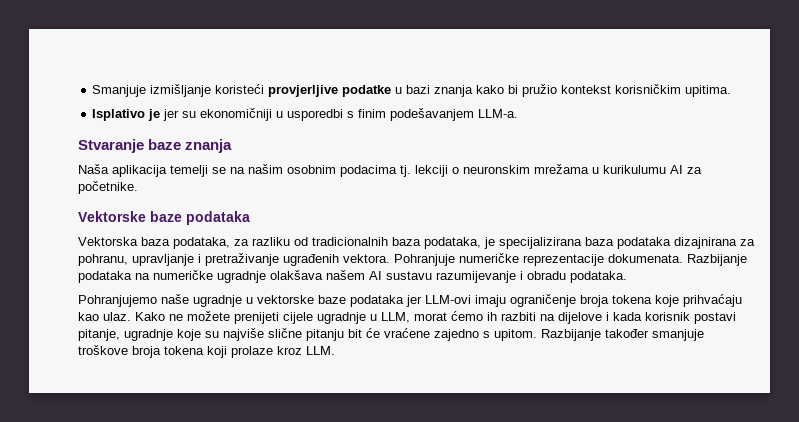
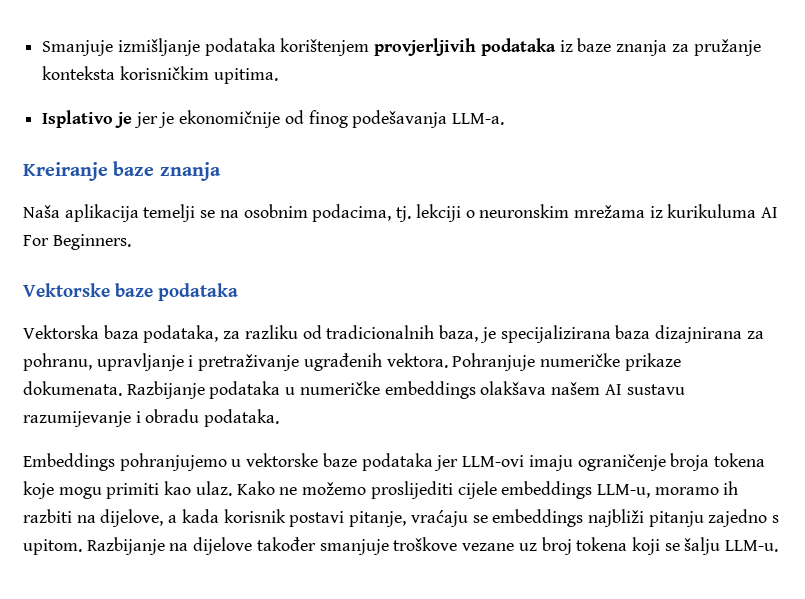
- Smanjuje izmišljanje koristeći provjerljive podatke u bazi znanja kako bi pružio kontekst korisničkim upitima.
+ Smanjuje izmišljanje podataka korištenjem provjerljivih podataka iz baze znanja za pružanje konteksta korisničkim upitima.
- Isplativo je jer su ekonomičniji u usporedbi s finim podešavanjem LLM-a.
+ Isplativo je jer je ekonomičnije od finog podešavanja LLM-a.
- Stvaranje baze znanja
+ Kreiranje baze znanja
- Naša aplikacija temelji se na našim osobnim podacima tj. lekciji o neuronskim mrežama u kurikulumu AI za početnike.
+ Naša aplikacija temelji se na osobnim podacima, tj. lekciji o neuronskim mrežama iz kurikuluma AI For Beginners.
- Vektorska baza podataka, za razliku od tradicionalnih baza podataka, je specijalizirana baza podataka dizajnirana za pohranu, upravljanje i pretraživanje ugrađenih vektora.
+ Vektorska baza podataka, za razliku od tradicionalnih baza, je specijalizirana baza dizajnirana za pohranu, upravljanje i pretraživanje ugrađenih vektora.
- Pohranjuje numeričke reprezentacije dokumenata.
+ Pohranjuje numeričke prikaze dokumenata.
- Razbijanje podataka na numeričke ugradnje olakšava našem AI sustavu razumijevanje i obradu podataka.
+ Razbijanje podataka u numeričke embeddings olakšava našem AI sustavu razumijevanje i obradu podataka.
- Pohranjujemo naše ugradnje u vektorske baze podataka jer LLM-ovi imaju ograničenje broja tokena koje prihvaćaju kao ulaz.
+ Embeddings pohranjujemo u vektorske baze podataka jer LLM-ovi imaju ograničenje broja tokena koje mogu primiti kao ulaz.
- Kako ne možete prenijeti cijele ugradnje u LLM, morat ćemo ih razbiti na dijelove i kada korisnik postavi pitanje, ugradnje koje su najviše slične pitanju bit će vraćene zajedno s upitom.
+ Kako ne možemo proslijediti cijele embeddings LLM-u, moramo ih razbiti na dijelove, a kada korisnik postavi pitanje, vraćaju se embeddings najbliži pitanju zajedno s upitom.
- Razbijanje također smanjuje troškove broja tokena koji prolaze kroz LLM.
+ Razbijanje na dijelove također smanjuje troškove vezane uz broj tokena koji se šalju LLM-u.

